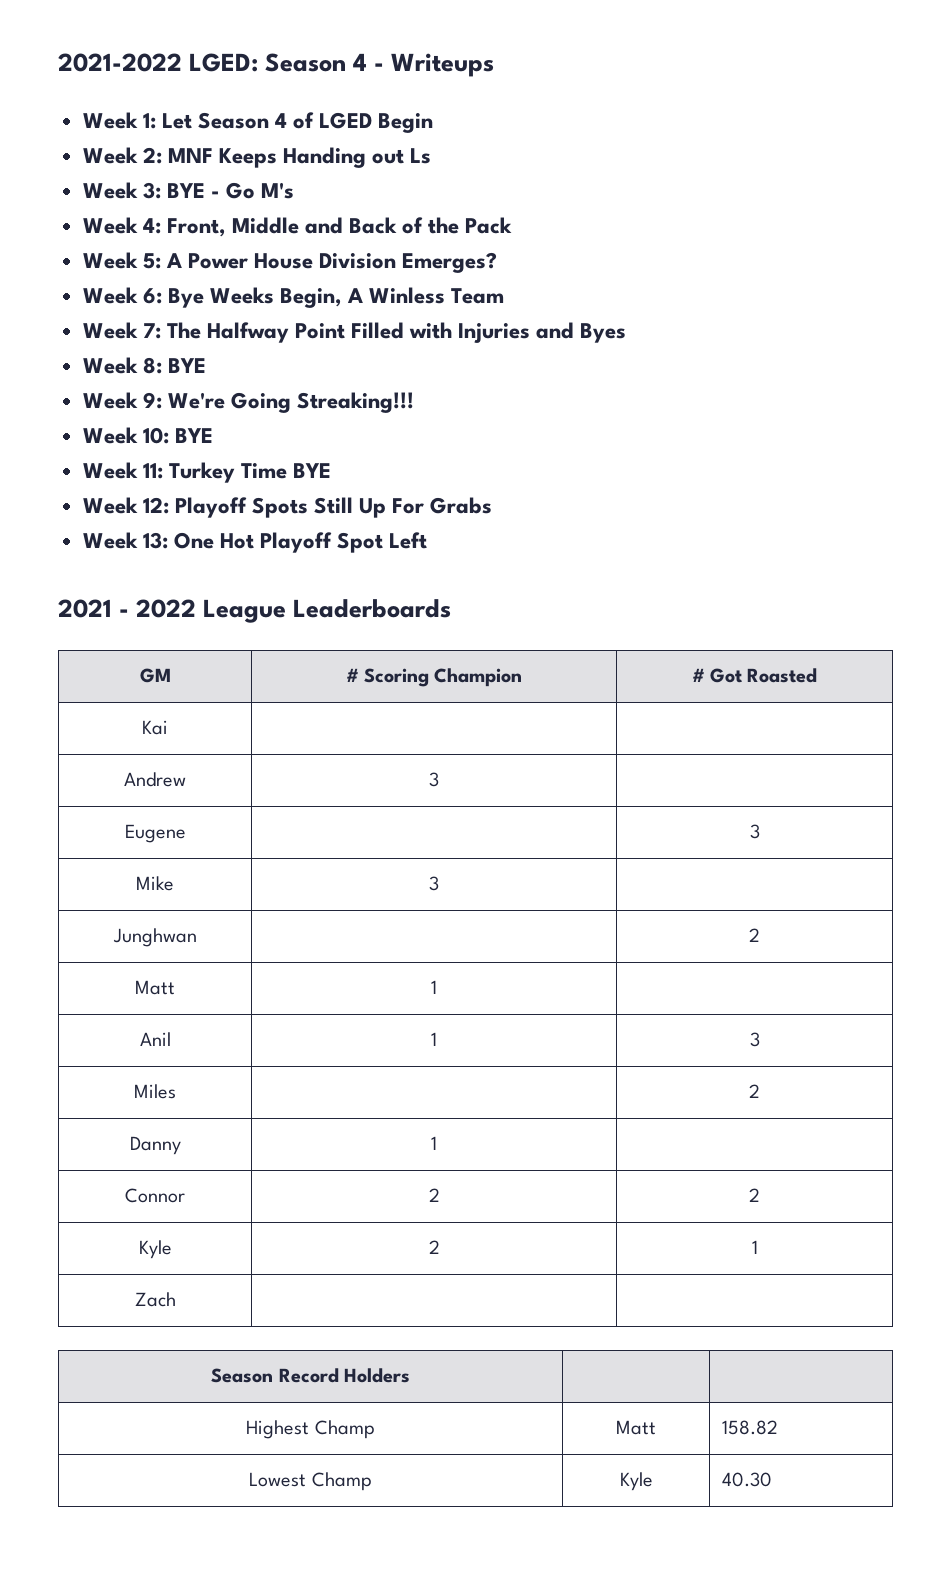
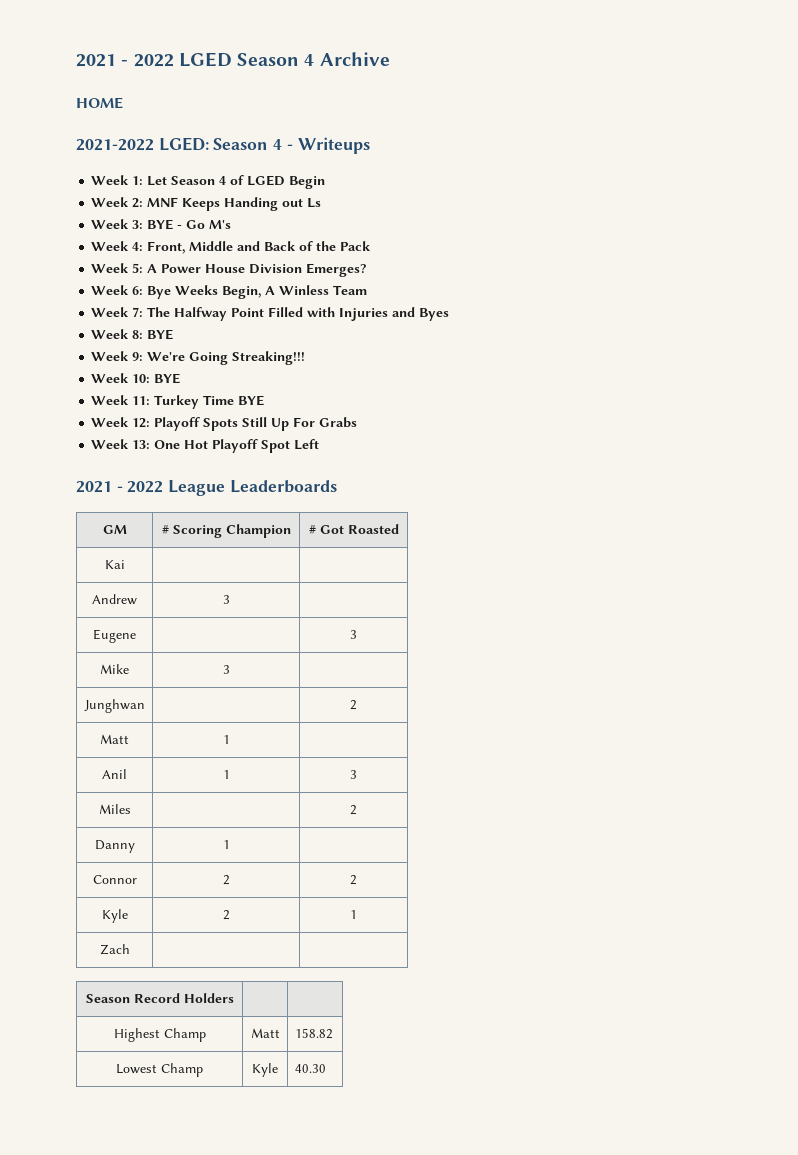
+ 2021 - 2022 LGED Season 4 Archive
+ HOME

